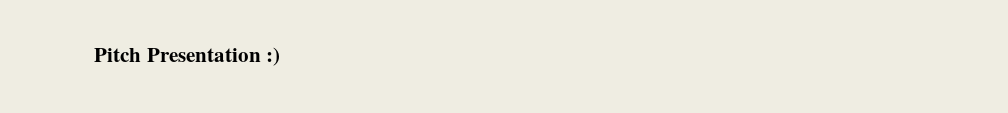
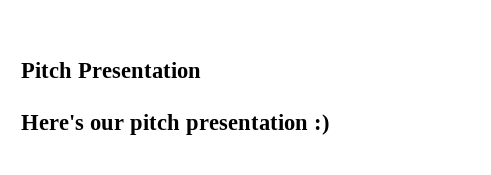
- Pitch Presentation :)
+ Pitch Presentation
+ Here's our pitch presentation :)

